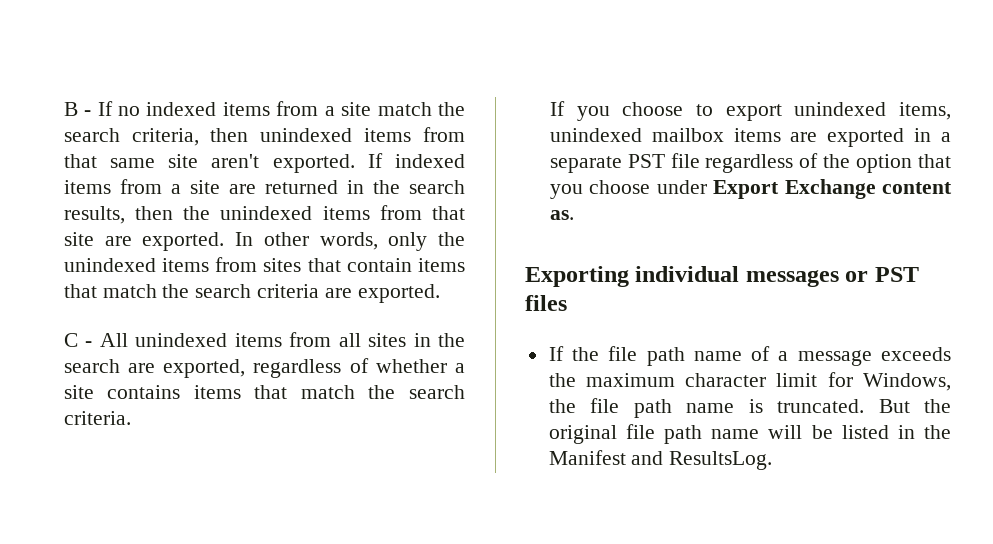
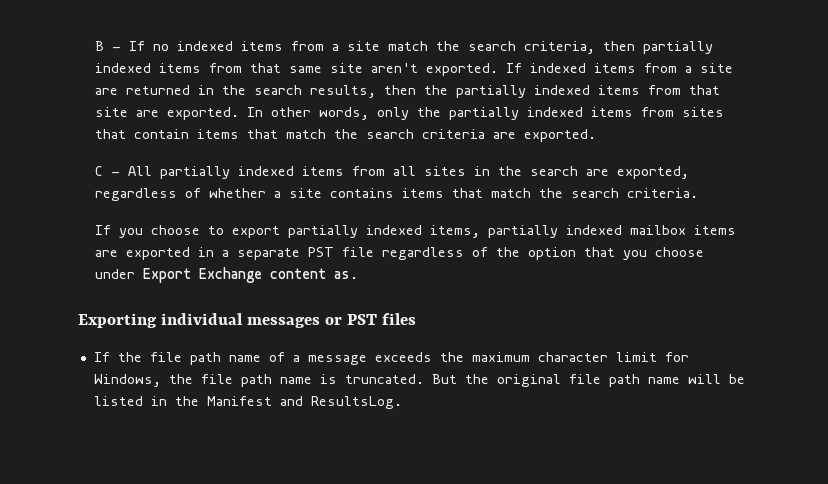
- B - If no indexed items from a site match the search criteria, then unindexed items from that same site aren't exported.
+ B - If no indexed items from a site match the search criteria, then partially indexed items from that same site aren't exported.
- If indexed items from a site are returned in the search results, then the unindexed items from that site are exported.
+ If indexed items from a site are returned in the search results, then the partially indexed items from that site are exported.
- In other words, only the unindexed items from sites that contain items that match the search criteria are exported.
+ In other words, only the partially indexed items from sites that contain items that match the search criteria are exported.
- C - All unindexed items from all sites in the search are exported, regardless of whether a site contains items that match the search criteria.
+ C - All partially indexed items from all sites in the search are exported, regardless of whether a site contains items that match the search criteria.
- If you choose to export unindexed items, unindexed mailbox items are exported in a separate PST file regardless of the option that you choose under Export Exchange content as.
+ If you choose to export partially indexed items, partially indexed mailbox items are exported in a separate PST file regardless of the option that you choose under Export Exchange content as.

